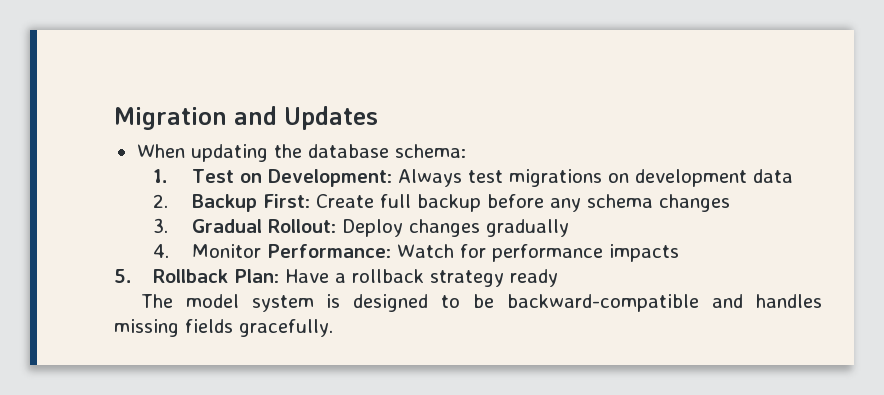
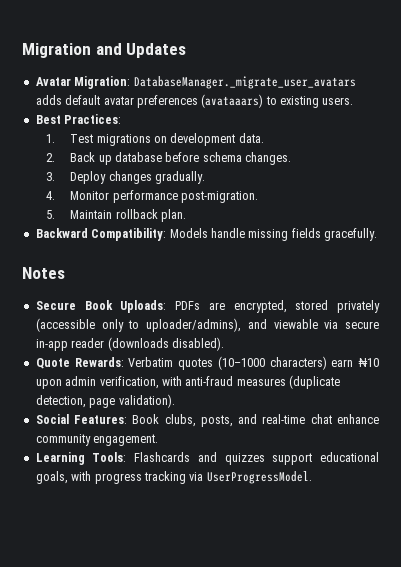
- When updating the database schema:
- 1. Test on Development: Always test migrations on development data
+ Avatar Migration: DatabaseManager._migrate_user_avatars adds default avatar preferences (avataaars) to existing users.
+ Best Practices:
+ 1. Test migrations on development data.
- 2. Backup First: Create full backup before any schema changes
+ 2. Back up database before schema changes.
- 3. Gradual Rollout: Deploy changes gradually
+ 3. Deploy changes gradually.
- 4. Monitor Performance: Watch for performance impacts
- 5. Rollback Plan: Have a rollback strategy ready
- The model system is designed to be backward-compatible and handles missing fields gracefully.
+ 4. Monitor performance post-migration.
+ 5. Maintain rollback plan.
+ Backward Compatibility: Models handle missing fields gracefully.
+ Notes
+ Secure Book Uploads: PDFs are encrypted, stored privately (accessible only to uploader/admins), and viewable via secure in-app reader (downloads disabled).
+ Quote Rewards: Verbatim quotes (10–1000 characters) earn ₦10 upon admin verification, with anti-fraud measures (duplicate detection, page validation).
+ Social Features: Book clubs, posts, and real-time chat enhance community engagement.
+ Learning Tools: Flashcards and quizzes support educational goals, with progress tracking via UserProgressModel.

